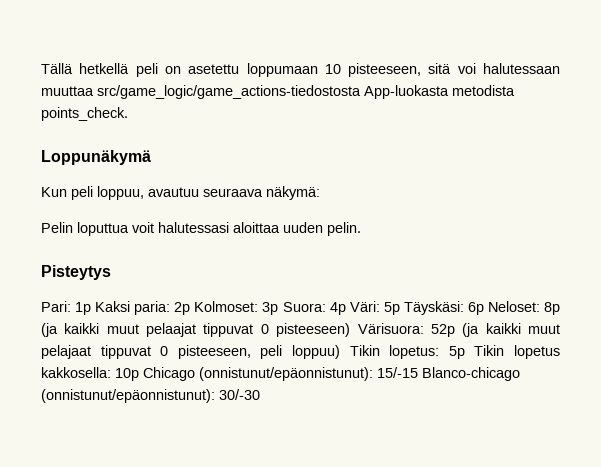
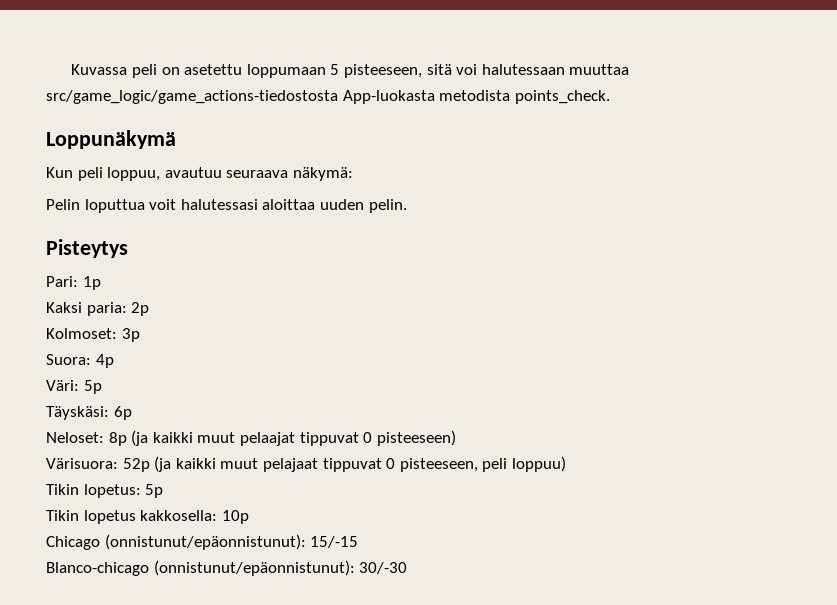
- Tällä hetkellä peli on asetettu loppumaan 10 pisteeseen, sitä voi halutessaan muuttaa src/game_logic/game_actions-tiedostosta App-luokasta metodista points_check.
+ Kuvassa peli on asetettu loppumaan 5 pisteeseen, sitä voi halutessaan muuttaa src/game_logic/game_actions-tiedostosta App-luokasta metodista points_check.
- Pari: 1p Kaksi paria: 2p Kolmoset: 3p Suora: 4p Väri: 5p Täyskäsi: 6p Neloset: 8p (ja kaikki muut pelaajat tippuvat 0 pisteeseen) Värisuora: 52p (ja kaikki muut pelajaat tippuvat 0 pisteeseen, peli loppuu) Tikin lopetus: 5p Tikin lopetus kakkosella: 10p Chicago (onnistunut/epäonnistunut): 15/-15 Blanco-chicago (onnistunut/epäonnistunut): 30/-30
+ Pari: 1p
+ Kaksi paria: 2p
+ Kolmoset: 3p
+ Suora: 4p
+ Väri: 5p
+ Täyskäsi: 6p
+ Neloset: 8p (ja kaikki muut pelaajat tippuvat 0 pisteeseen)
+ Värisuora: 52p (ja kaikki muut pelajaat tippuvat 0 pisteeseen, peli loppuu)
+ Tikin lopetus: 5p
+ Tikin lopetus kakkosella: 10p
+ Chicago (onnistunut/epäonnistunut): 15/-15
+ Blanco-chicago (onnistunut/epäonnistunut): 30/-30

